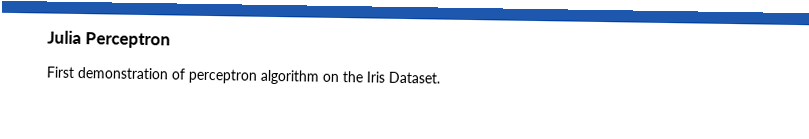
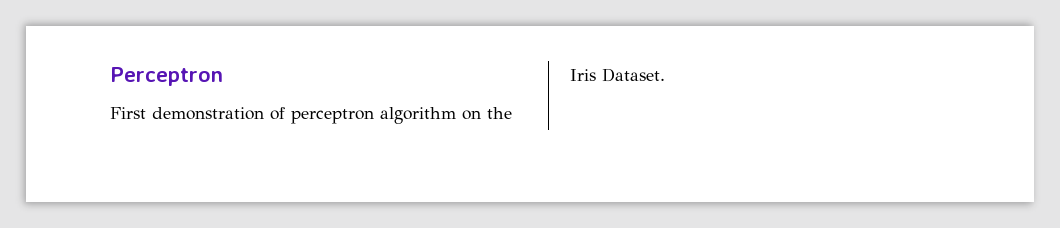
- Julia Perceptron
+ Perceptron

